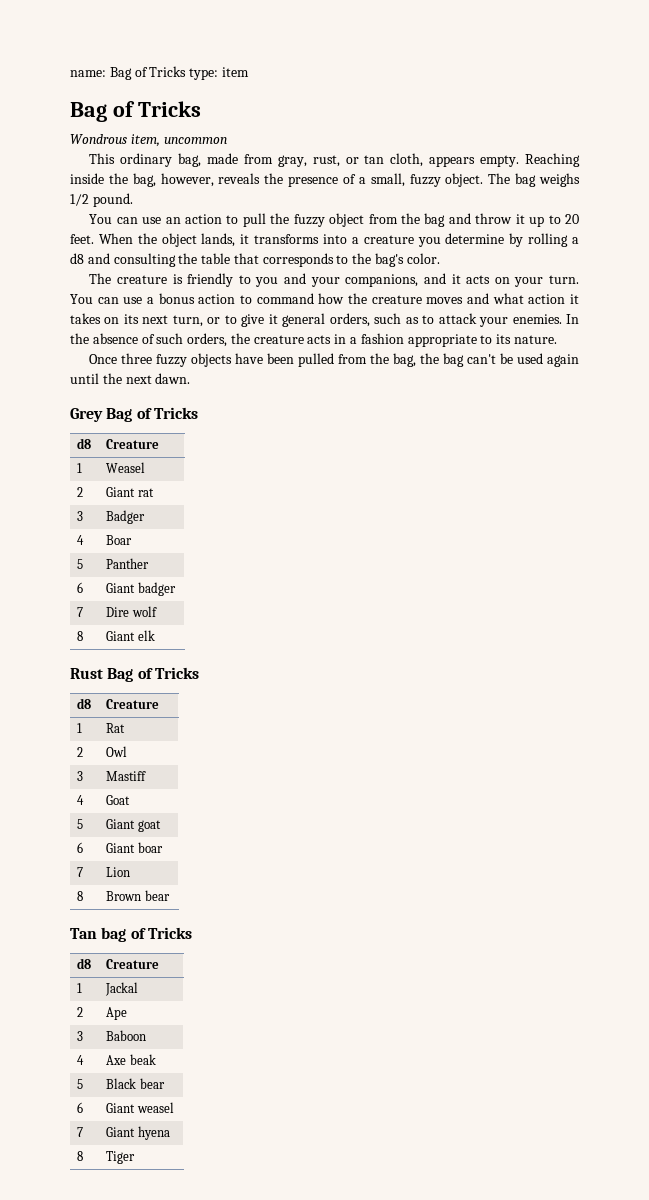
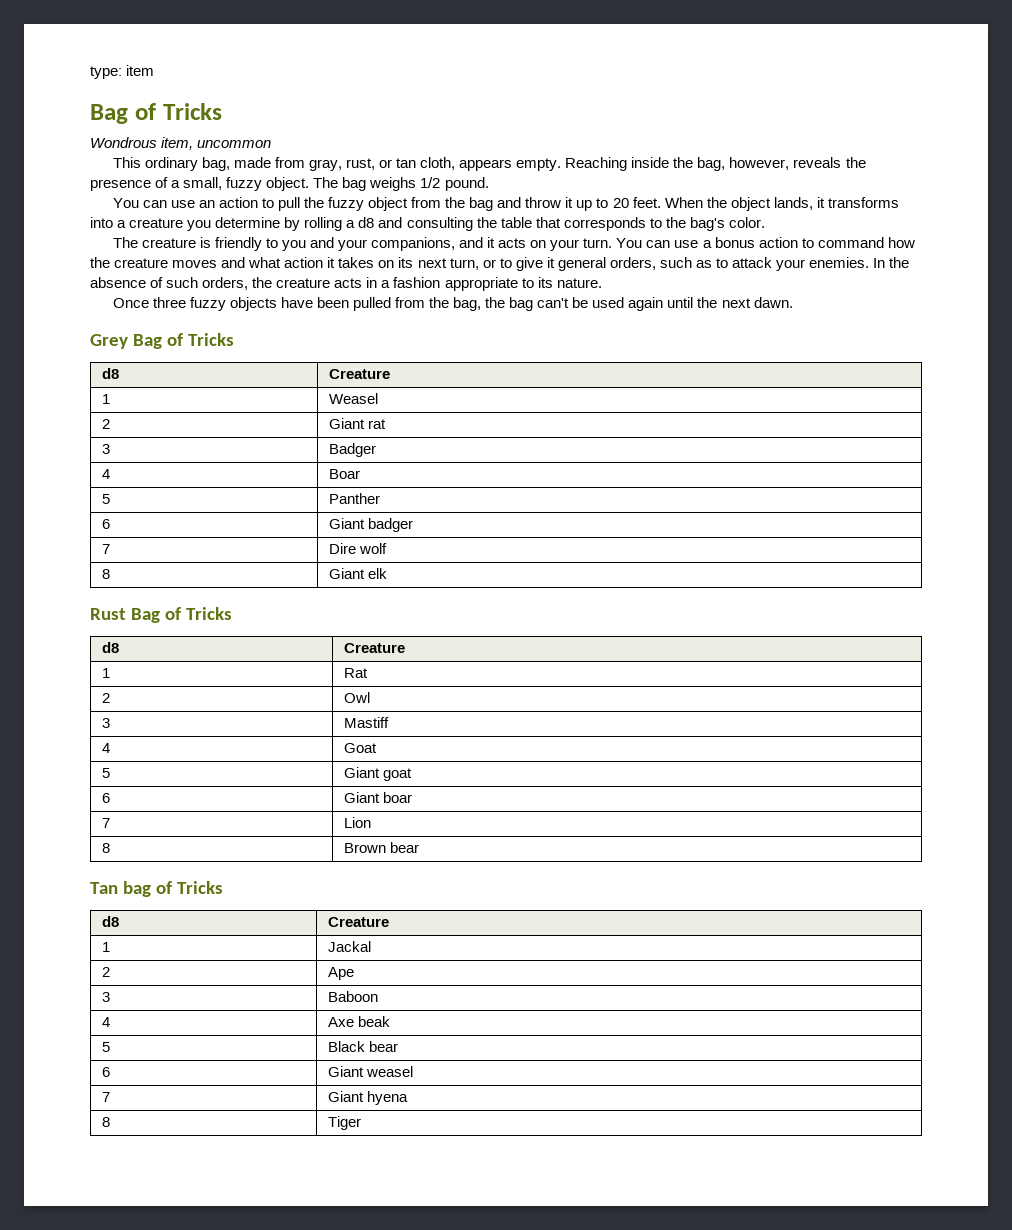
- name: Bag of Tricks type: item
+ type: item

